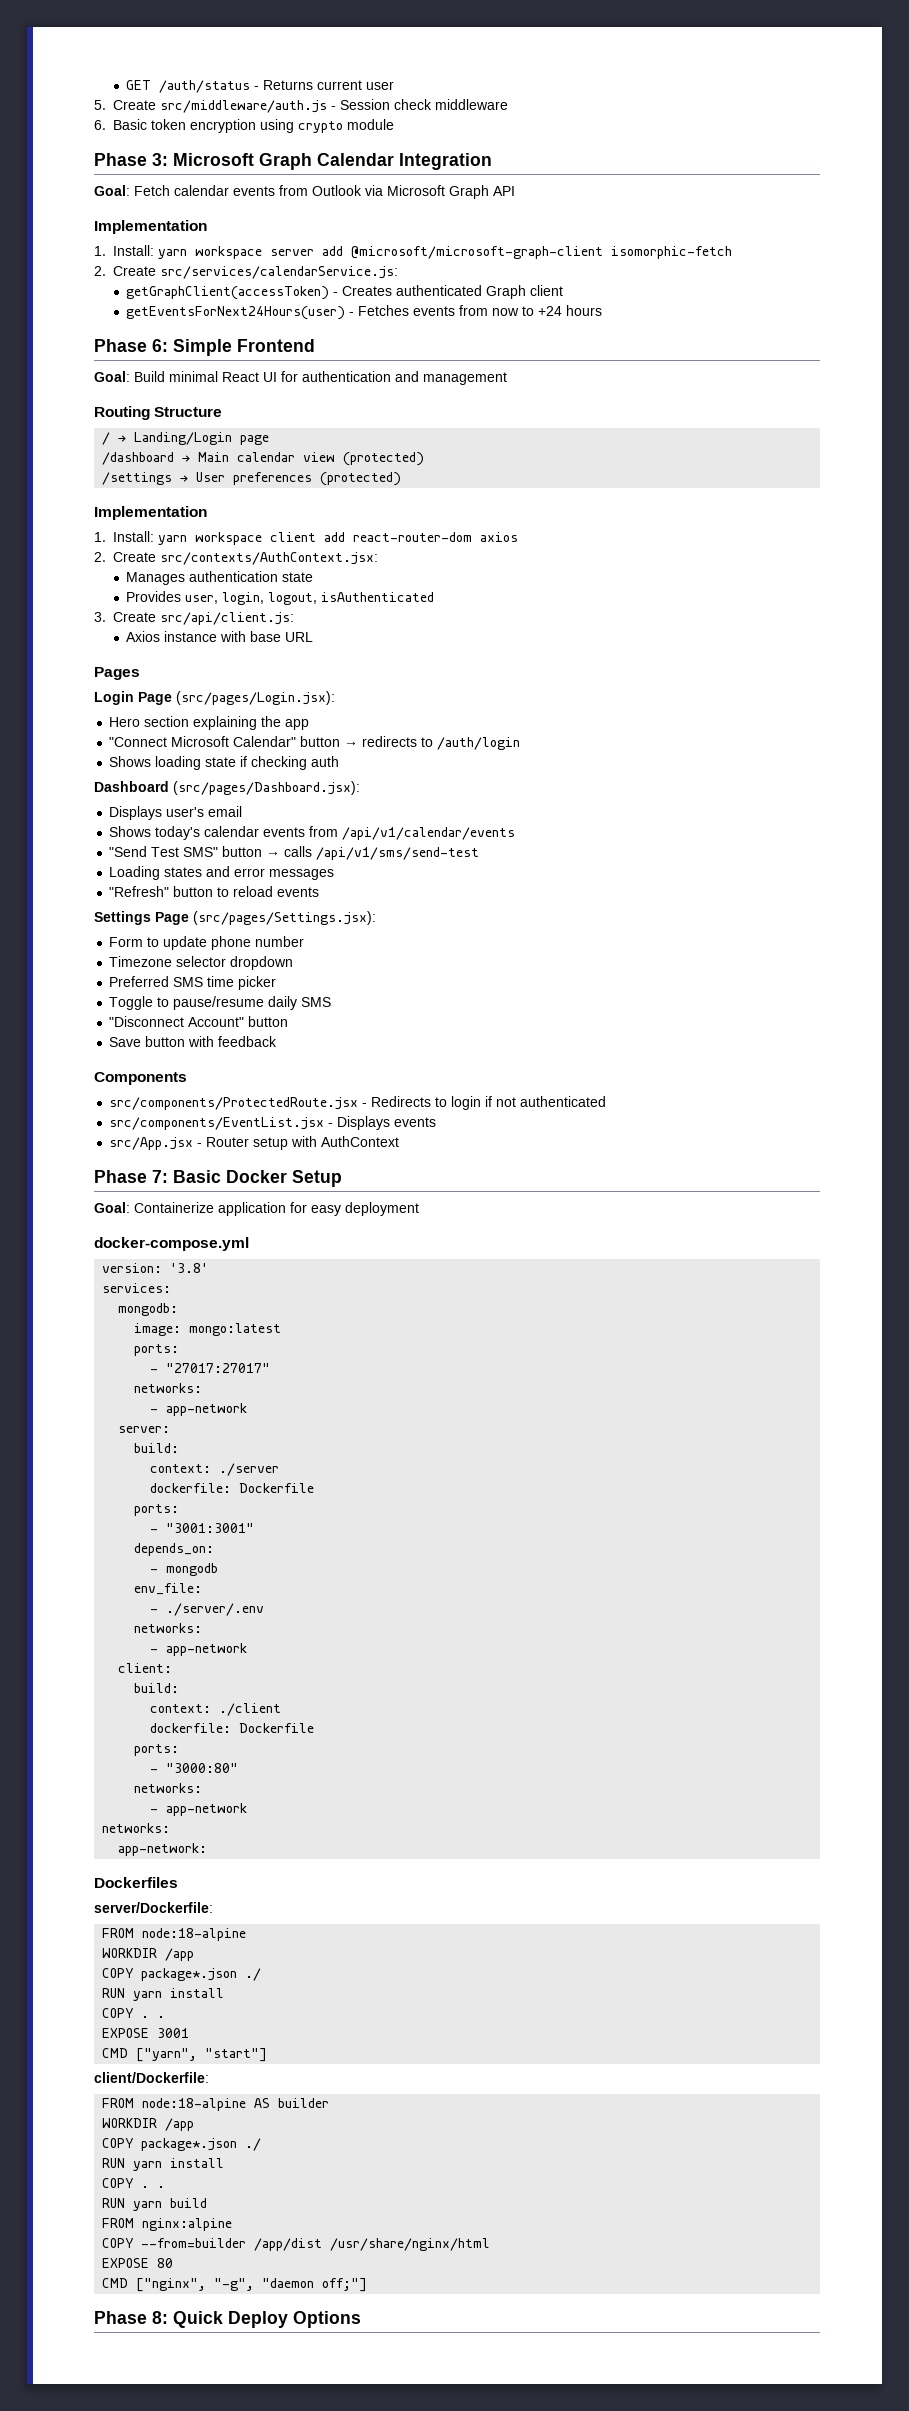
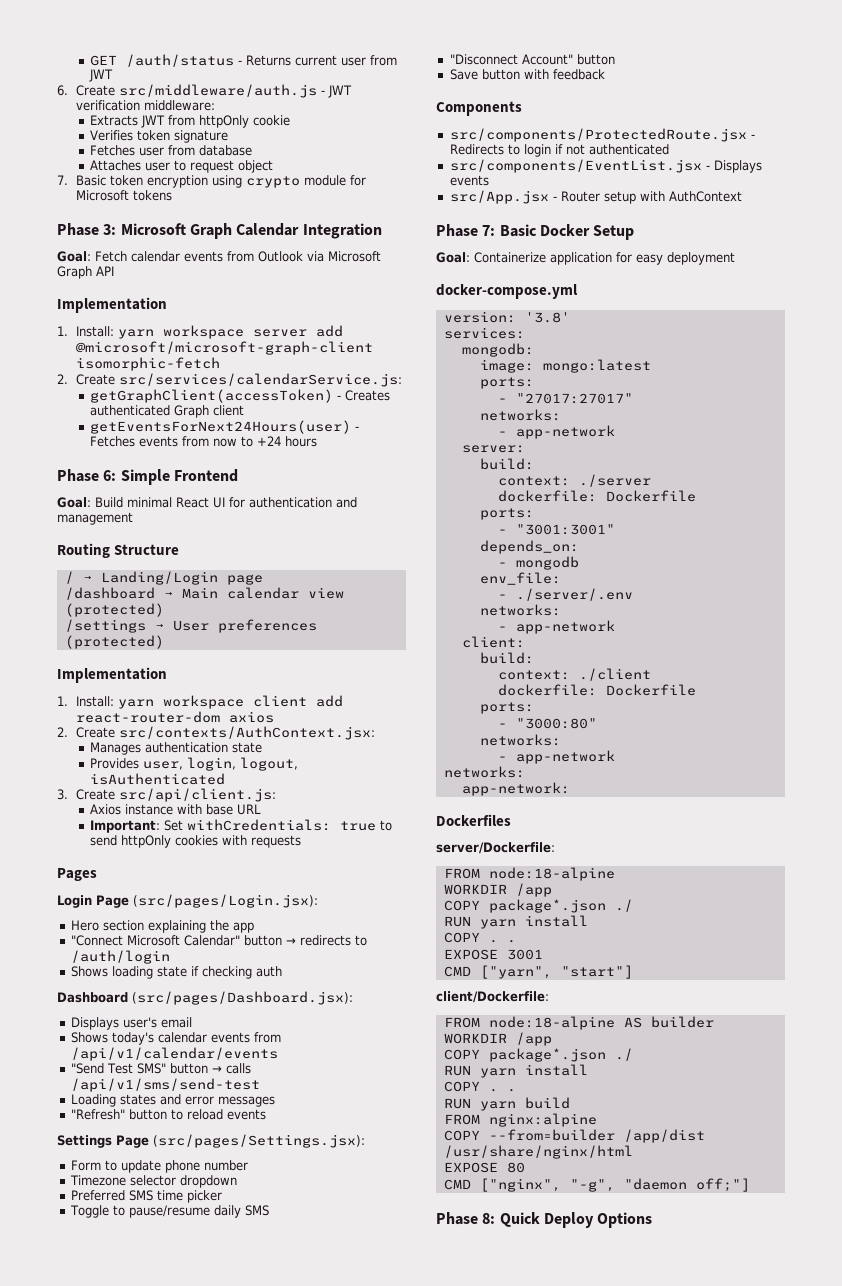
- GET /auth/status - Returns current user
- 5. Create src/middleware/auth.js - Session check middleware
- 6. Basic token encryption using crypto module
+ GET /auth/status - Returns current user from JWT
+ 6. Create src/middleware/auth.js - JWT verification middleware:
+ Extracts JWT from httpOnly cookie
+ Verifies token signature
+ Fetches user from database
+ Attaches user to request object
+ 7. Basic token encryption using crypto module for Microsoft tokens
+ Important: Set withCredentials: true to send httpOnly cookies with requests

